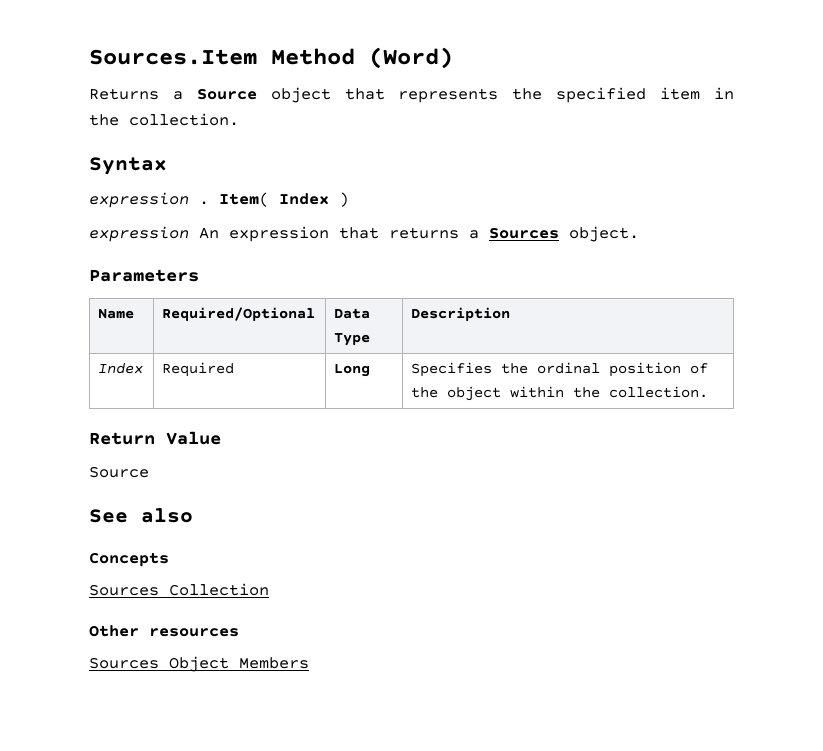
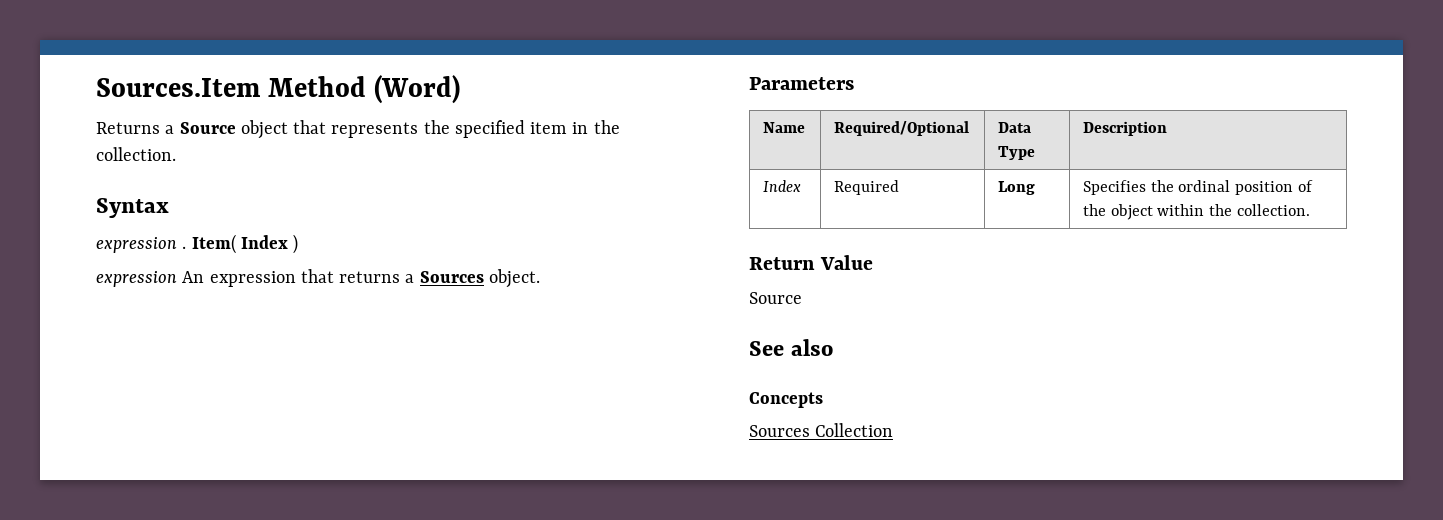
- Other resources
- Sources Object Members

